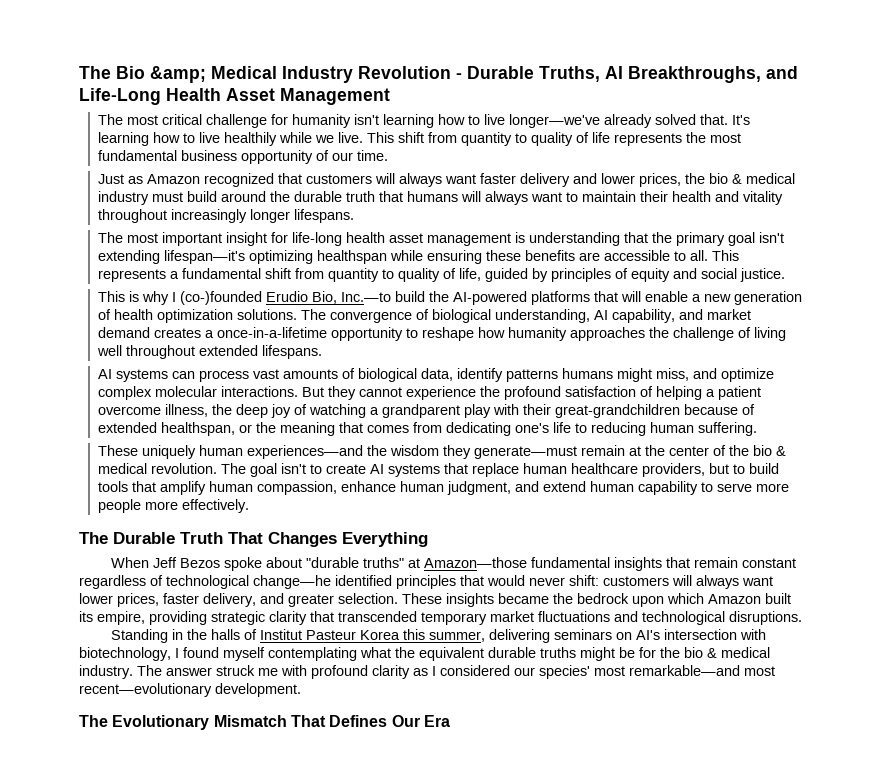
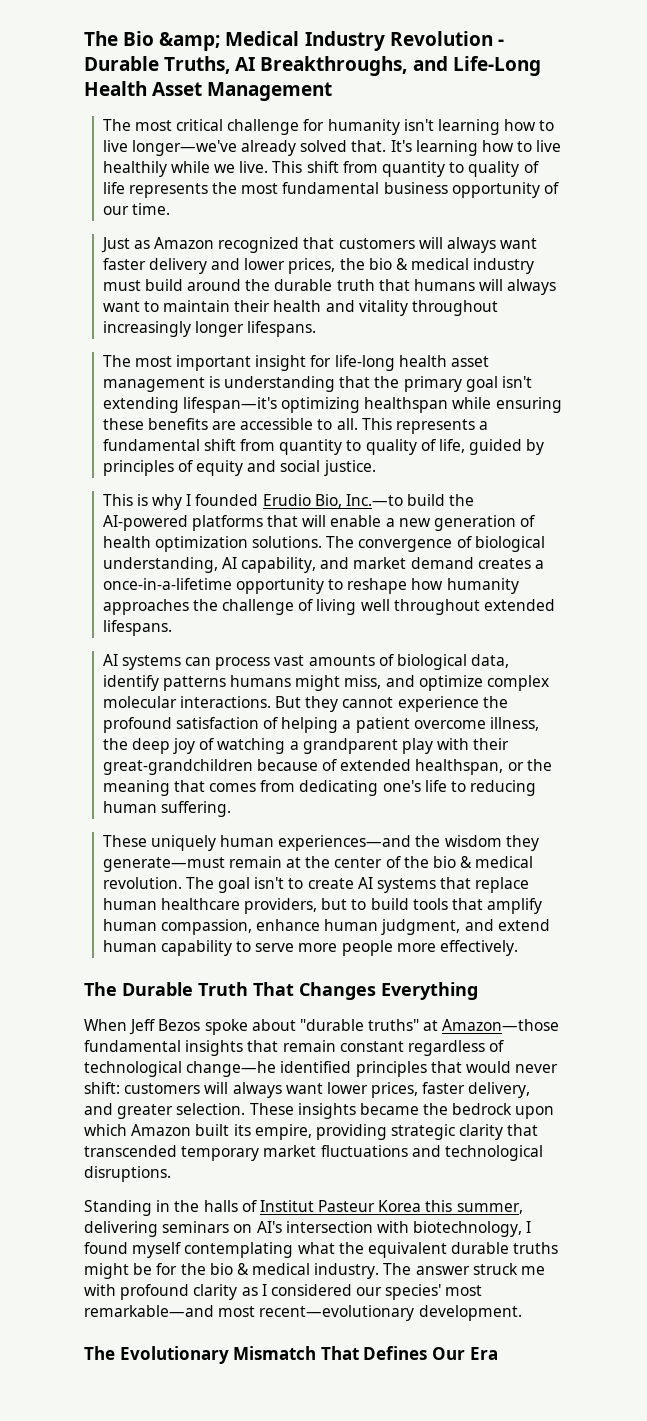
- This is why I (co-)founded Erudio Bio, Inc.—to build the AI-powered platforms that will enable a new generation of health optimization solutions.
+ This is why I founded Erudio Bio, Inc.—to build the AI-powered platforms that will enable a new generation of health optimization solutions.

